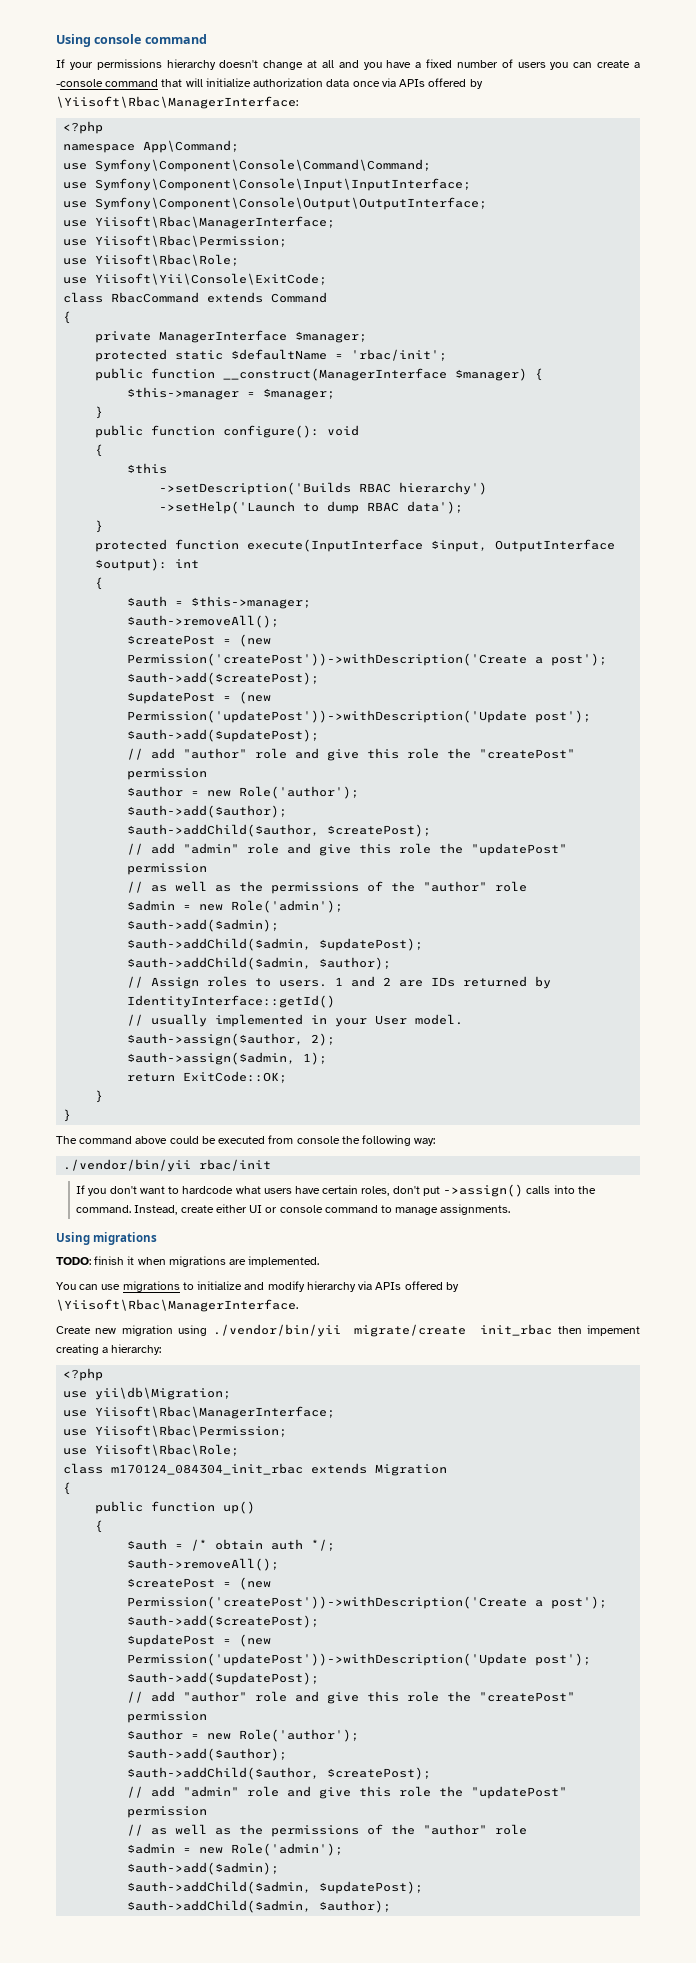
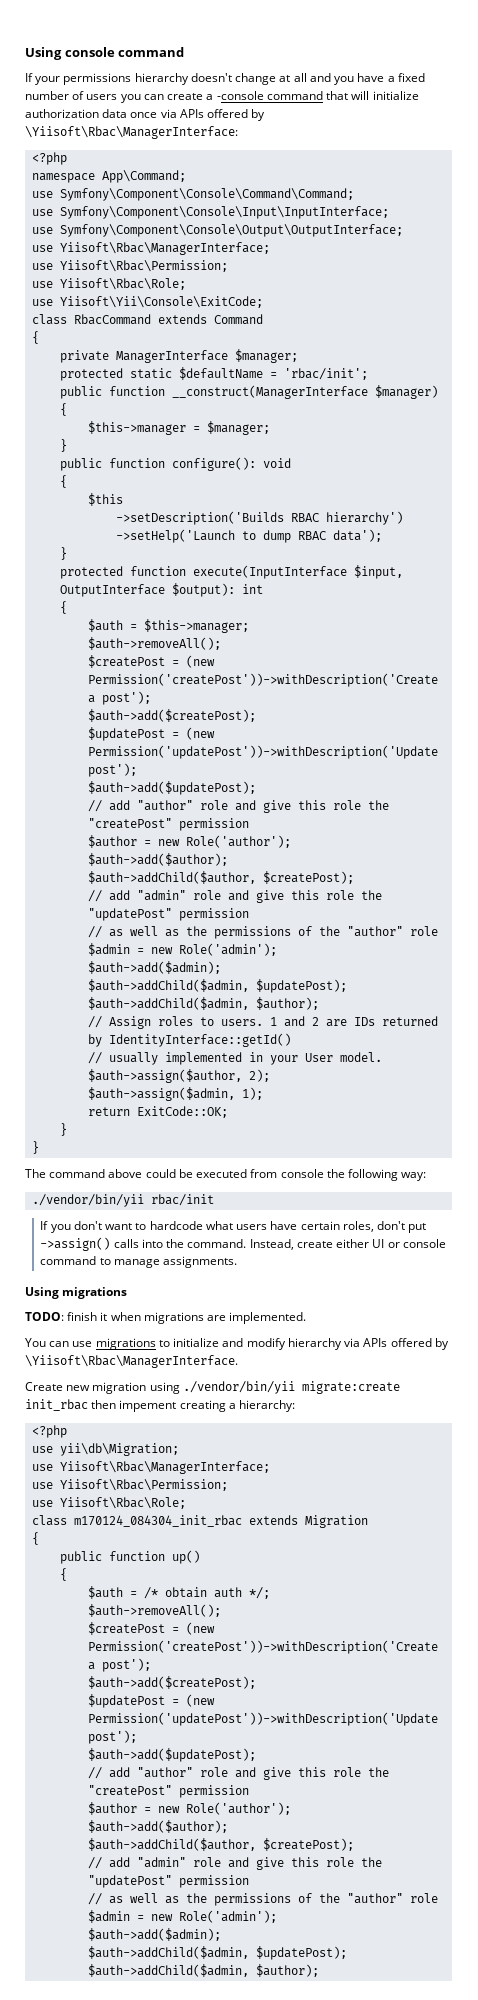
- Create new migration using ./vendor/bin/yii migrate/create init_rbac then impement creating a hierarchy:
+ Create new migration using ./vendor/bin/yii migrate:create init_rbac then impement creating a hierarchy:

